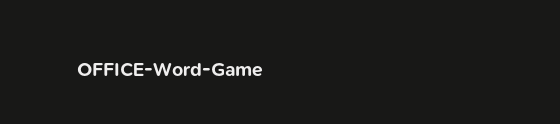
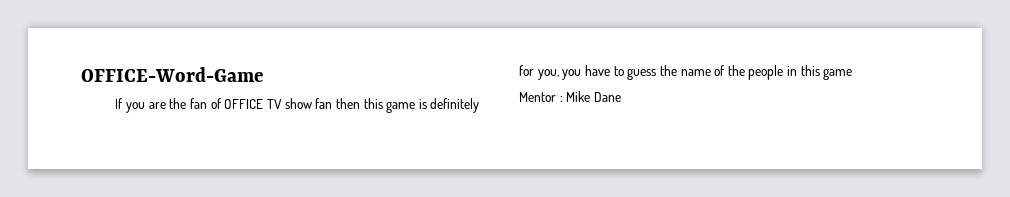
+ If you are the fan of OFFICE TV show fan then this game is definitely for you, you have to guess the name of the people in this game
+ Mentor : Mike Dane

